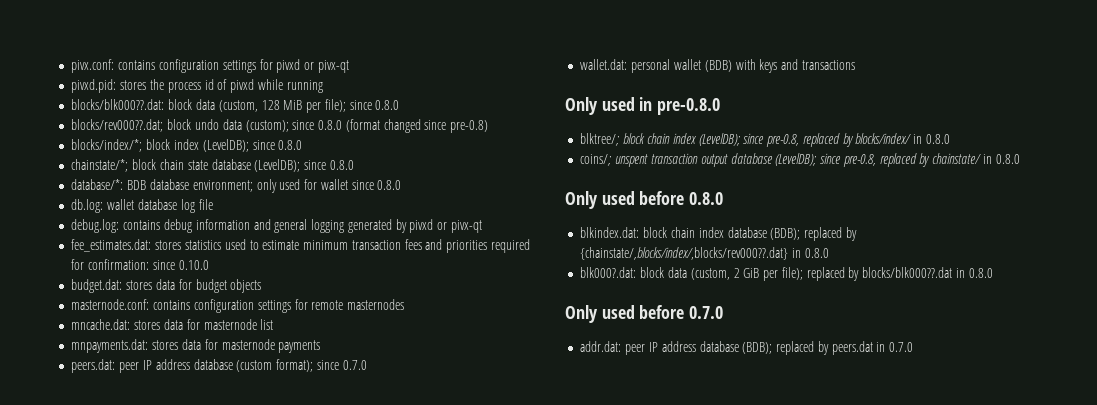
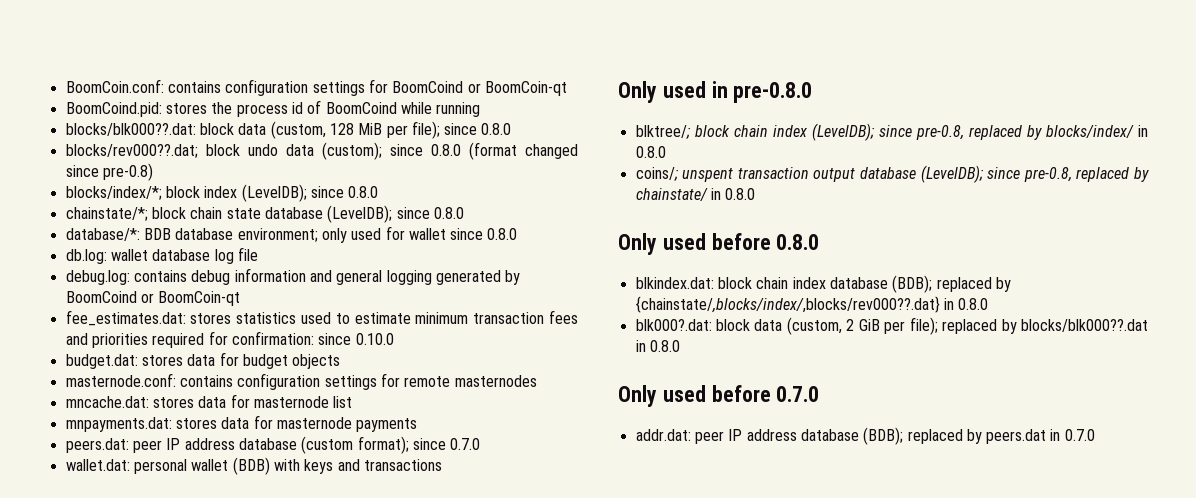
- pivx.conf: contains configuration settings for pivxd or pivx-qt
- pivxd.pid: stores the process id of pivxd while running
+ BoomCoin.conf: contains configuration settings for BoomCoind or BoomCoin-qt
+ BoomCoind.pid: stores the process id of BoomCoind while running
- debug.log: contains debug information and general logging generated by pivxd or pivx-qt
+ debug.log: contains debug information and general logging generated by BoomCoind or BoomCoin-qt

